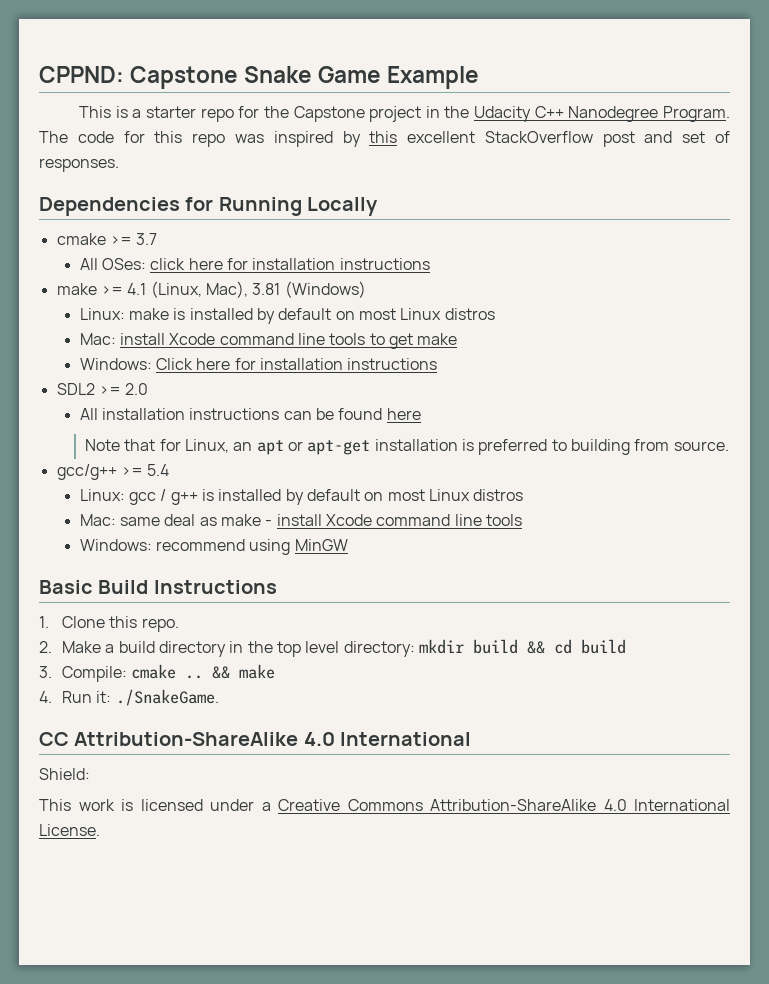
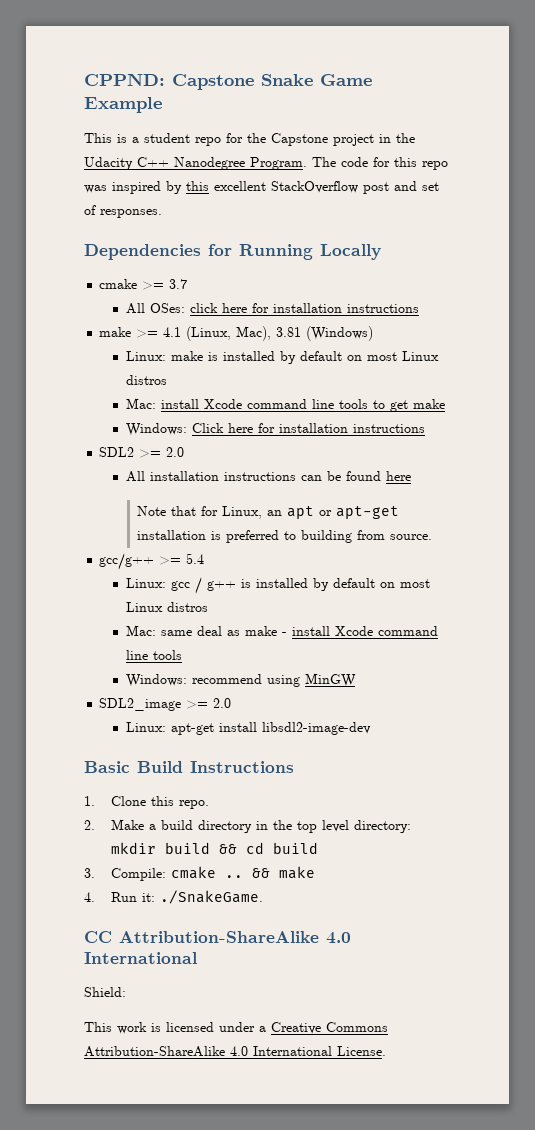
- This is a starter repo for the Capstone project in the Udacity C++ Nanodegree Program.
+ This is a student repo for the Capstone project in the Udacity C++ Nanodegree Program.
+ SDL2_image >= 2.0
+ Linux: apt-get install libsdl2-image-dev

